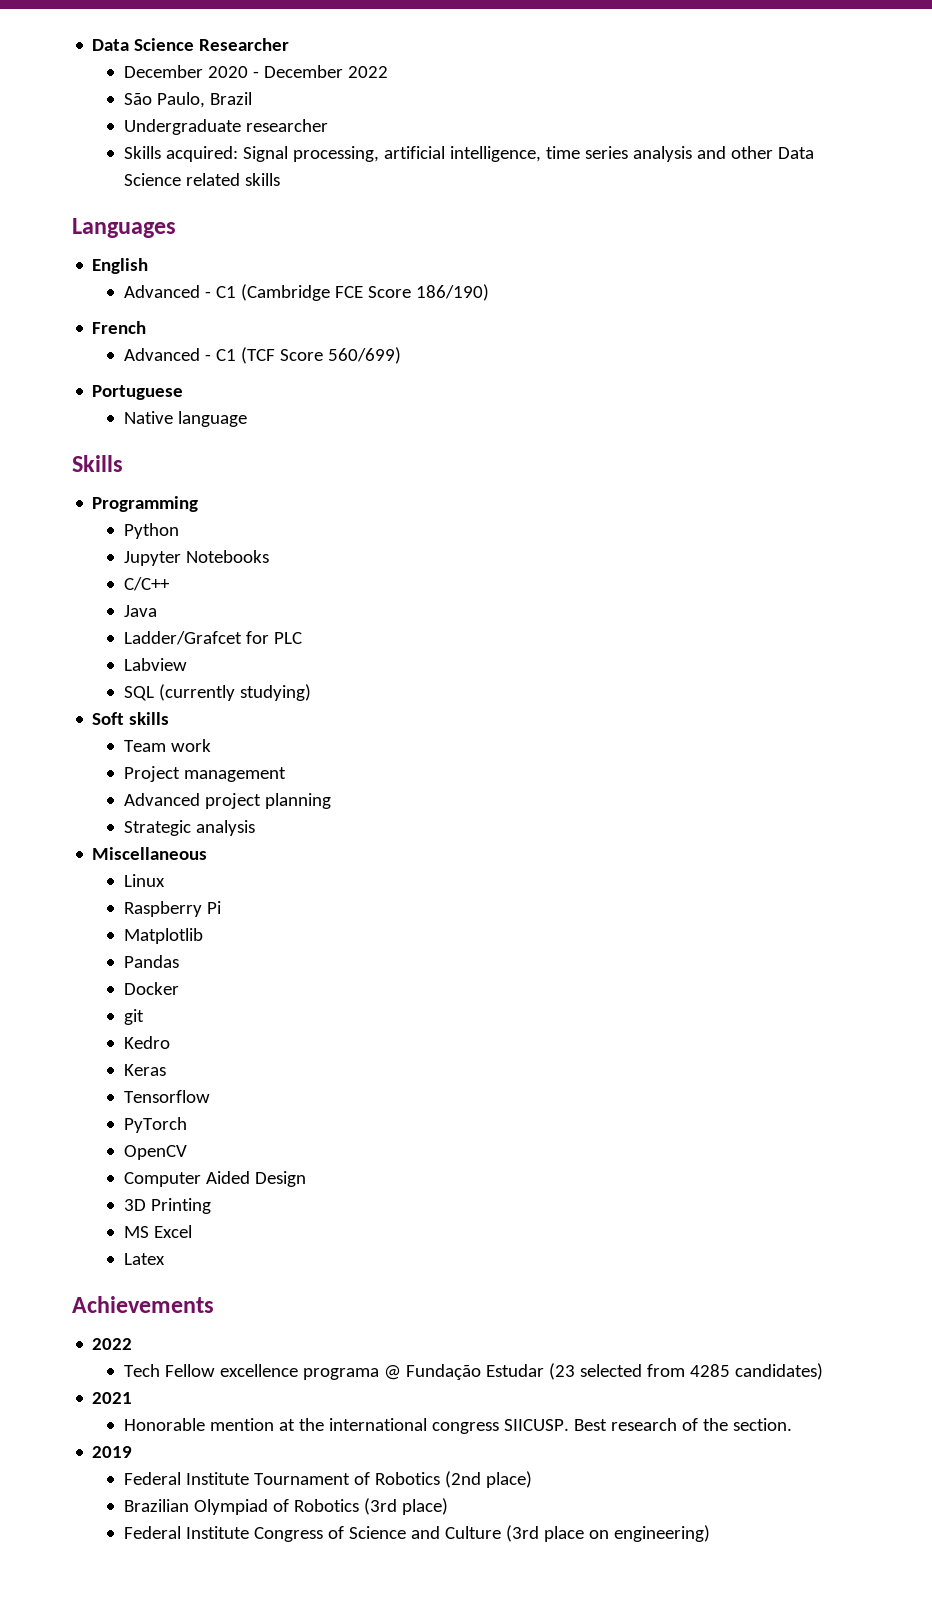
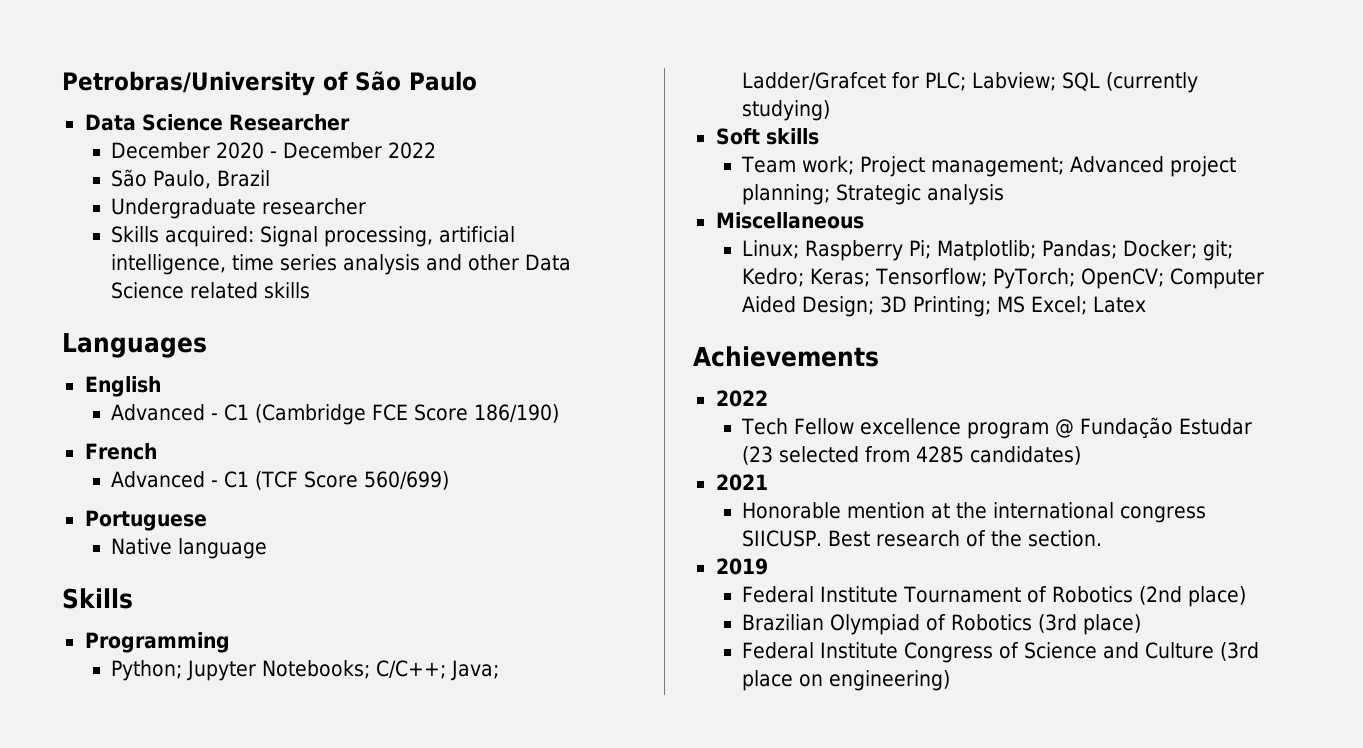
+ Petrobras/University of São Paulo
- Python
- Jupyter Notebooks
- C/C++
- Java
- Ladder/Grafcet for PLC
- Labview
- SQL (currently studying)
+ Python; Jupyter Notebooks; C/C++; Java; Ladder/Grafcet for PLC; Labview; SQL (currently studying)
- Team work
- Project management
- Advanced project planning
- Strategic analysis
+ Team work; Project management; Advanced project planning; Strategic analysis
- Linux
- Raspberry Pi
- Matplotlib
- Pandas
- Docker
- git
- Kedro
- Keras
- Tensorflow
- PyTorch
- OpenCV
- Computer Aided Design
- 3D Printing
- MS Excel
- Latex
+ Linux; Raspberry Pi; Matplotlib; Pandas; Docker; git; Kedro; Keras; Tensorflow; PyTorch; OpenCV; Computer Aided Design; 3D Printing; MS Excel; Latex
- Tech Fellow excellence programa @ Fundação Estudar (23 selected from 4285 candidates)
+ Tech Fellow excellence program @ Fundação Estudar (23 selected from 4285 candidates)

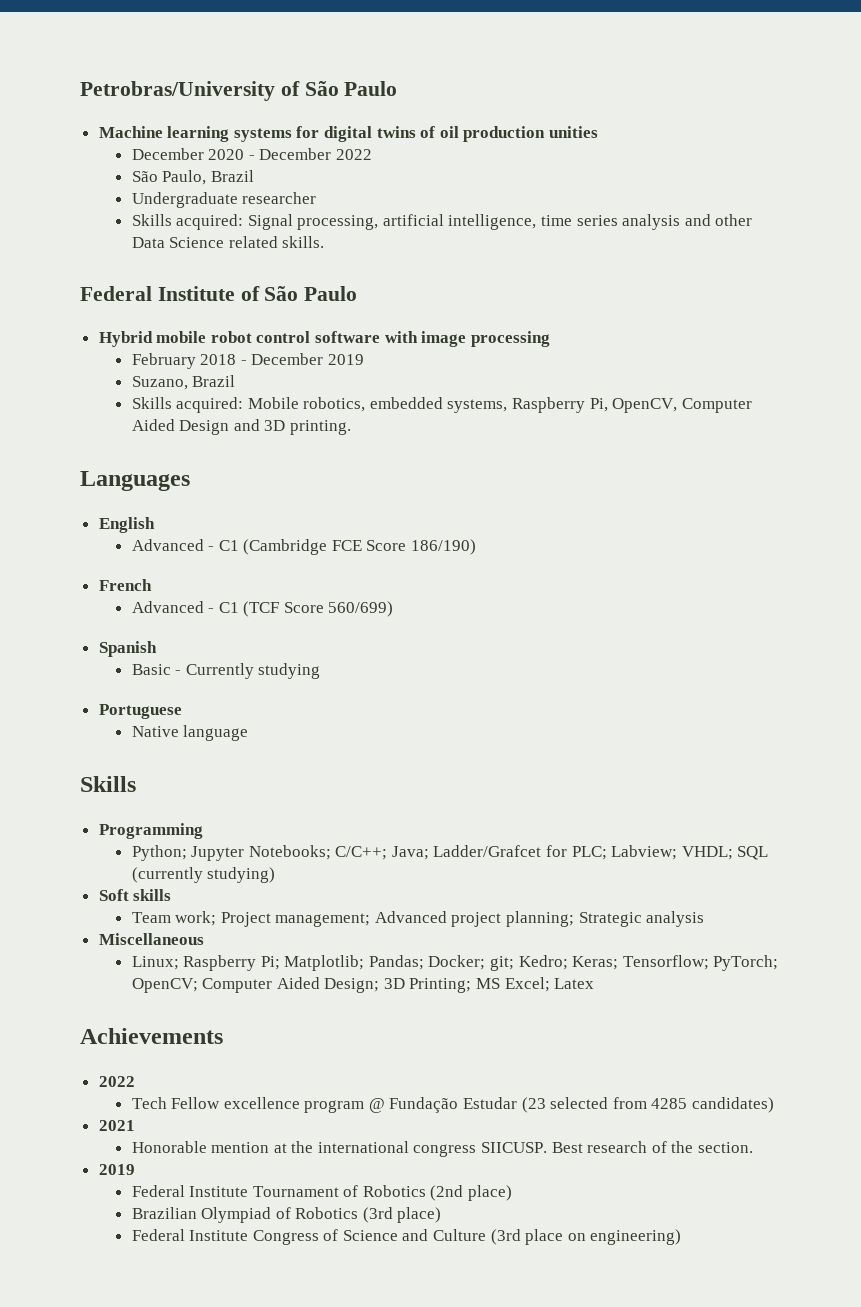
- Data Science Researcher
+ Machine learning systems for digital twins of oil production unities
- Skills acquired: Signal processing, artificial intelligence, time series analysis and other Data Science related skills
+ Skills acquired: Signal processing, artificial intelligence, time series analysis and other Data Science related skills.
+ Federal Institute of São Paulo
+ Hybrid mobile robot control software with image processing
+ February 2018 - December 2019
+ Suzano, Brazil
+ Skills acquired: Mobile robotics, embedded systems, Raspberry Pi, OpenCV, Computer Aided Design and 3D printing.
+ Spanish
+ Basic - Currently studying
- Python; Jupyter Notebooks; C/C++; Java; Ladder/Grafcet for PLC; Labview; SQL (currently studying)
+ Python; Jupyter Notebooks; C/C++; Java; Ladder/Grafcet for PLC; Labview; VHDL; SQL (currently studying)

